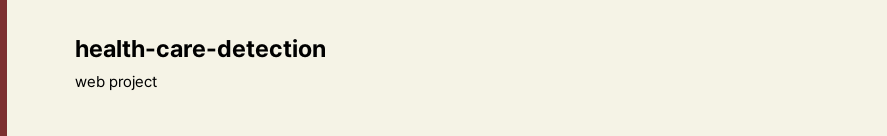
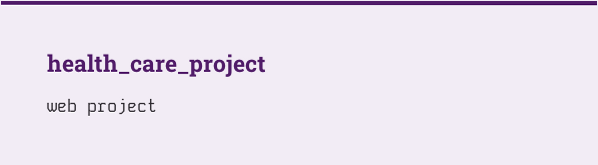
- health-care-detection
+ health_care_project

